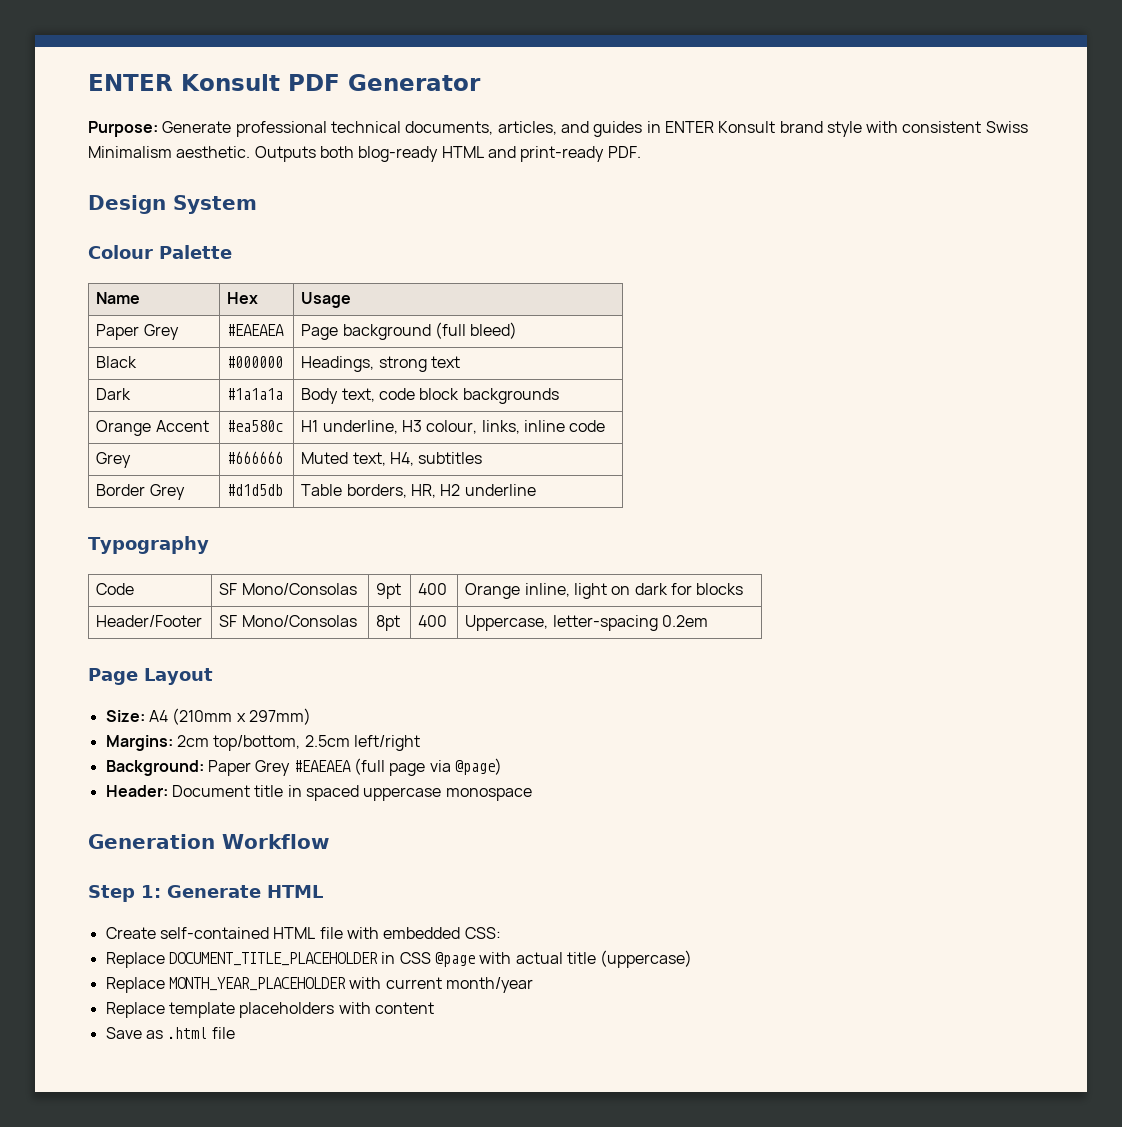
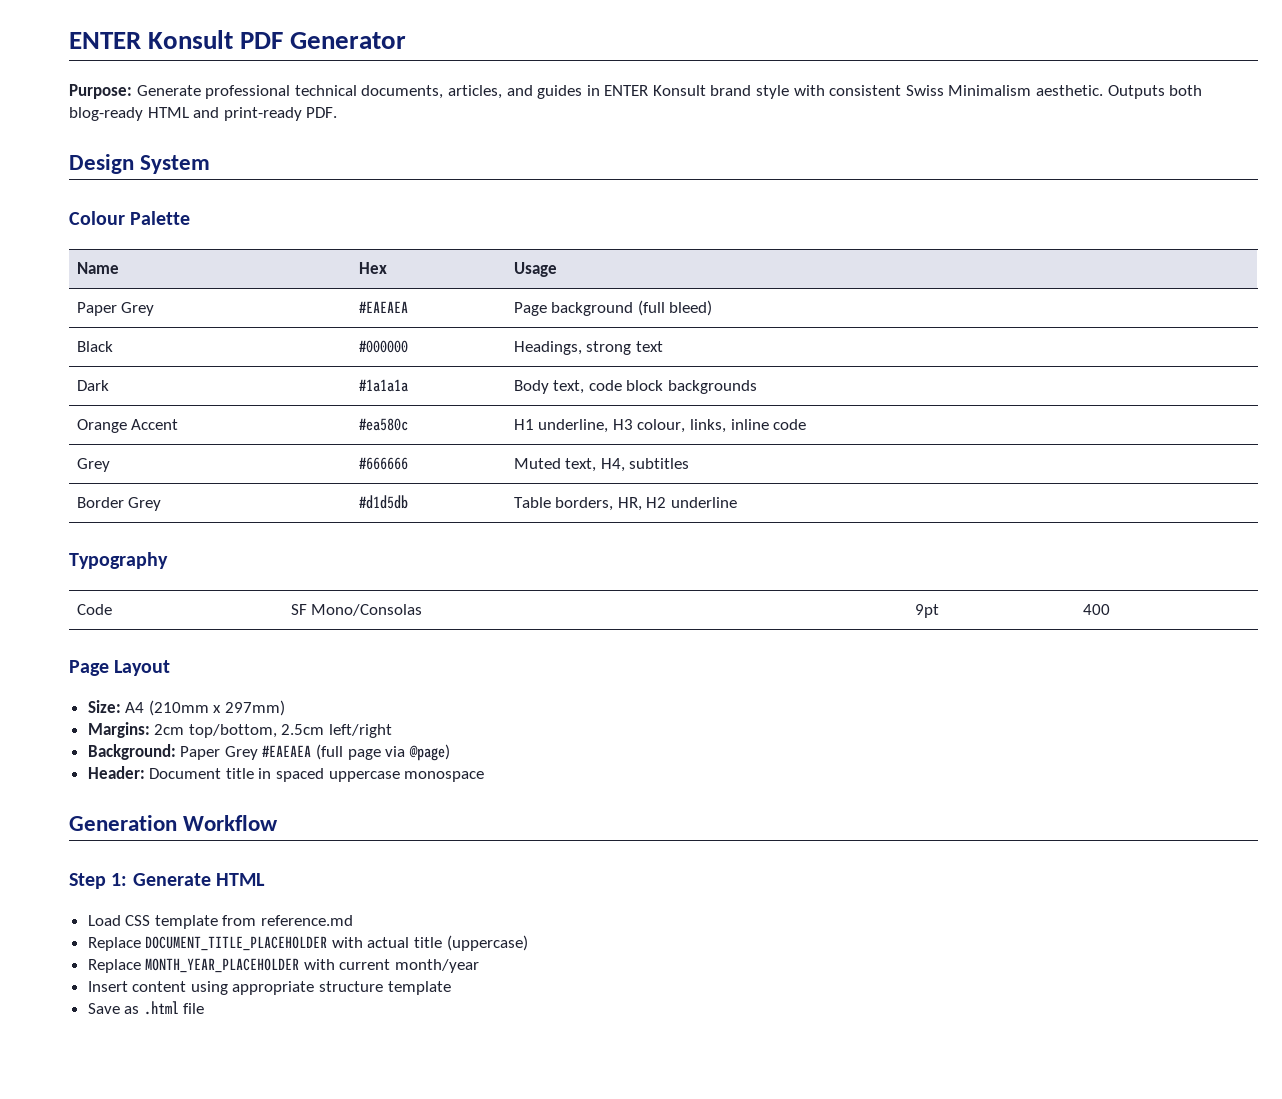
- Code | SF Mono/Consolas | 9pt | 400 | Orange inline, light on dark for blocks
- Header/Footer | SF Mono/Consolas | 8pt | 400 | Uppercase, letter-spacing 0.2em
+ Code | SF Mono/Consolas | 9pt | 400
- Create self-contained HTML file with embedded CSS:
+ Load CSS template from reference.md
- Replace DOCUMENT_TITLE_PLACEHOLDER in CSS @page with actual title (uppercase)
+ Replace DOCUMENT_TITLE_PLACEHOLDER with actual title (uppercase)
- Replace template placeholders with content
+ Insert content using appropriate structure template

